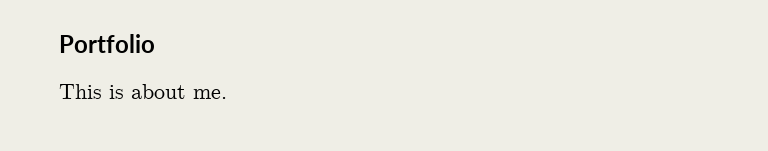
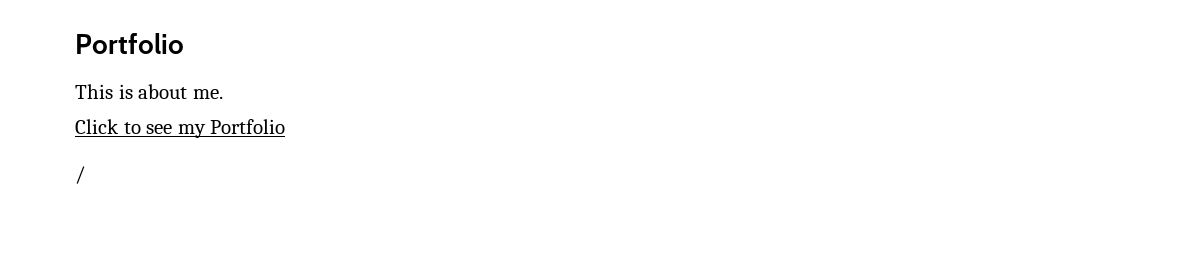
+ Click to see my Portfolio
+ /

